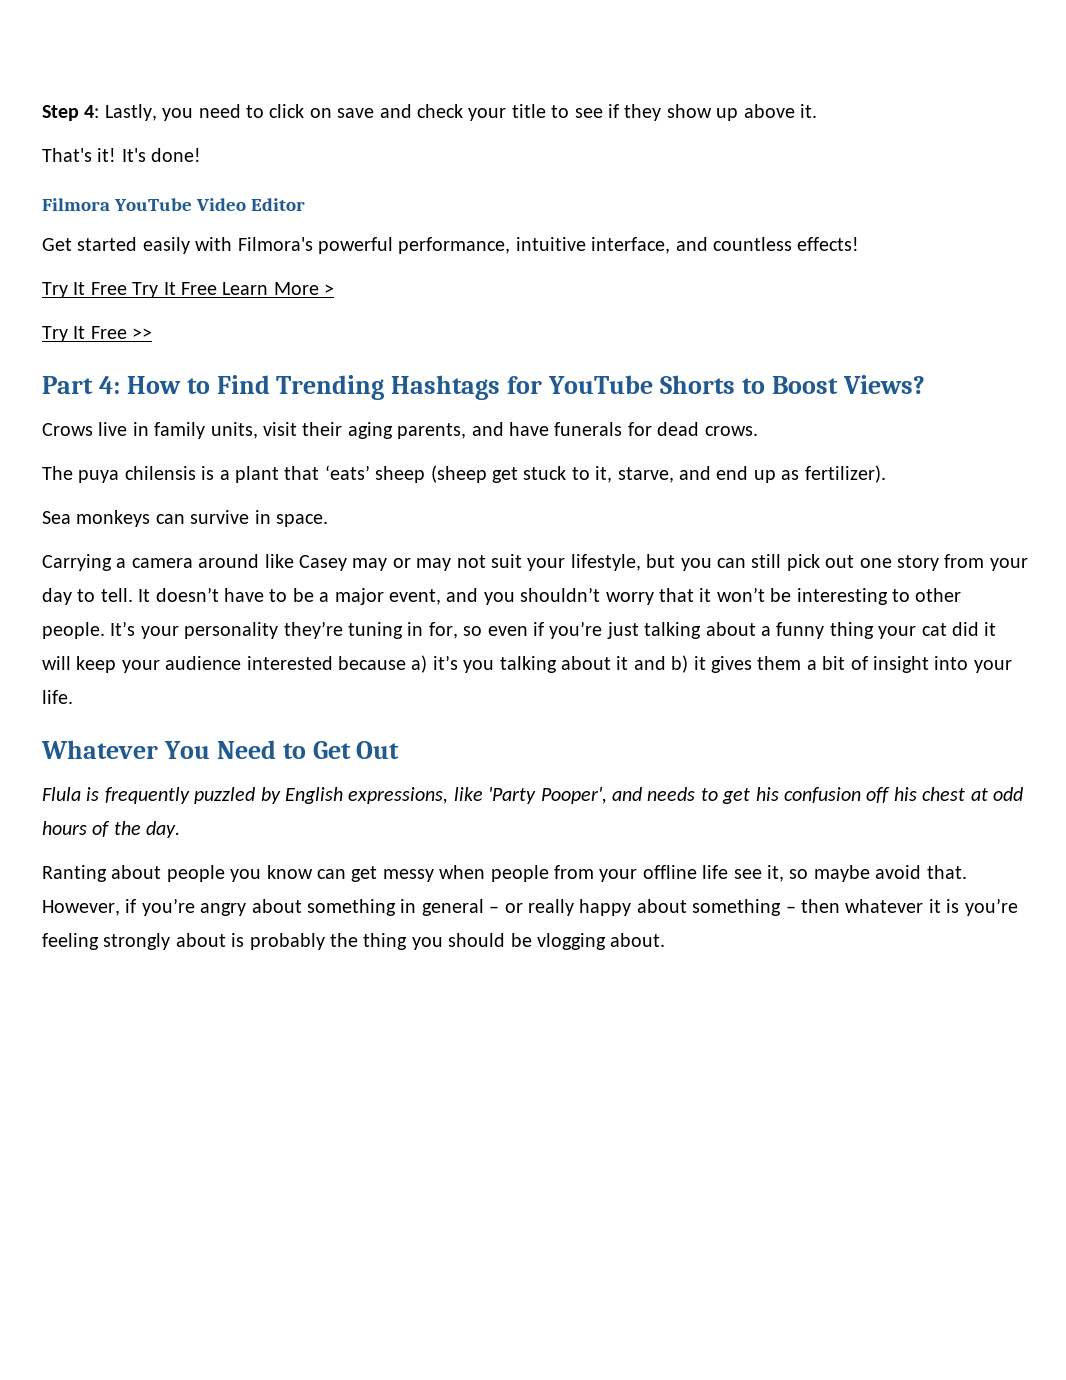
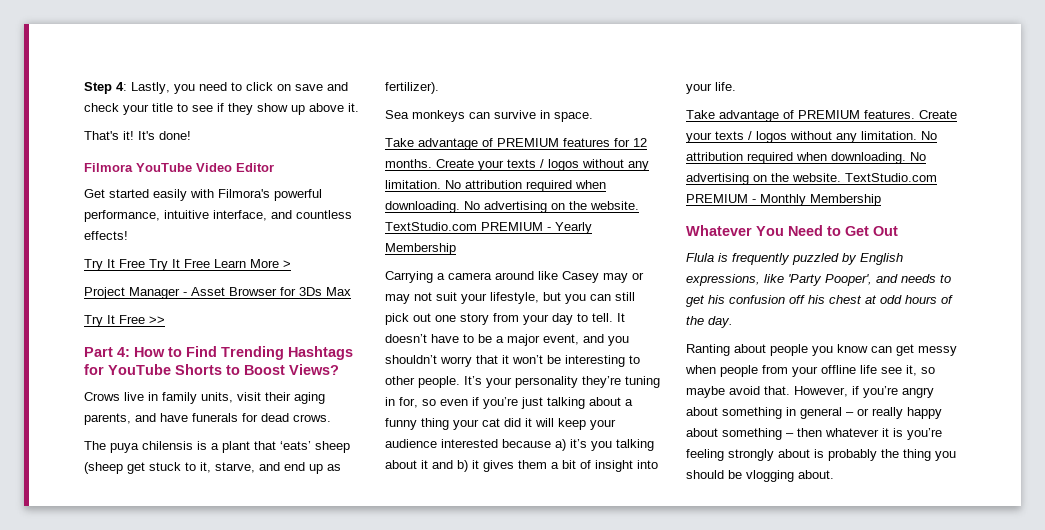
+ Project Manager - Asset Browser for 3Ds Max
+ Take advantage of PREMIUM features for 12 months. Create your texts / logos without any limitation. No attribution required when downloading. No advertising on the website. TextStudio.com PREMIUM - Yearly Membership
+ Take advantage of PREMIUM features. Create your texts / logos without any limitation. No attribution required when downloading. No advertising on the website. TextStudio.com PREMIUM - Monthly Membership

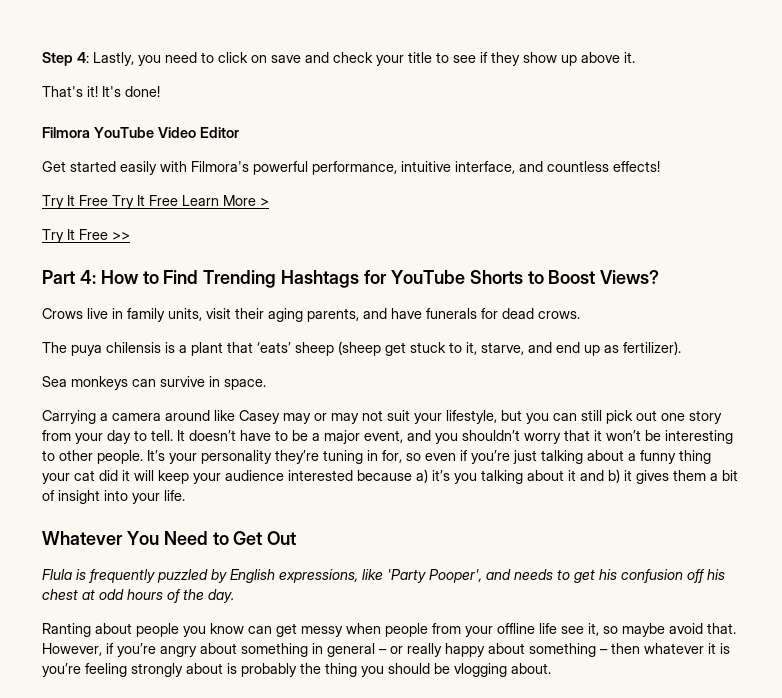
- Project Manager - Asset Browser for 3Ds Max
- Take advantage of PREMIUM features for 12 months. Create your texts / logos without any limitation. No attribution required when downloading. No advertising on the website. TextStudio.com PREMIUM - Yearly Membership
- Take advantage of PREMIUM features. Create your texts / logos without any limitation. No attribution required when downloading. No advertising on the website. TextStudio.com PREMIUM - Monthly Membership

